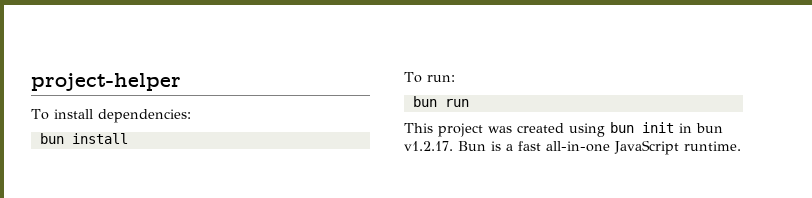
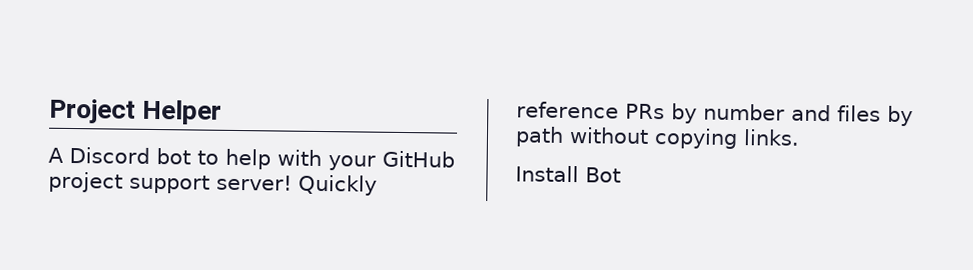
- project-helper
- To install dependencies:
- bun install
- To run:
- bun run
- This project was created using bun init in bun v1.2.17. Bun is a fast all-in-one JavaScript runtime.
+ Project Helper
+ A Discord bot to help with your GitHub project support server! Quickly reference PRs by number and files by path without copying links.
+ Install Bot

